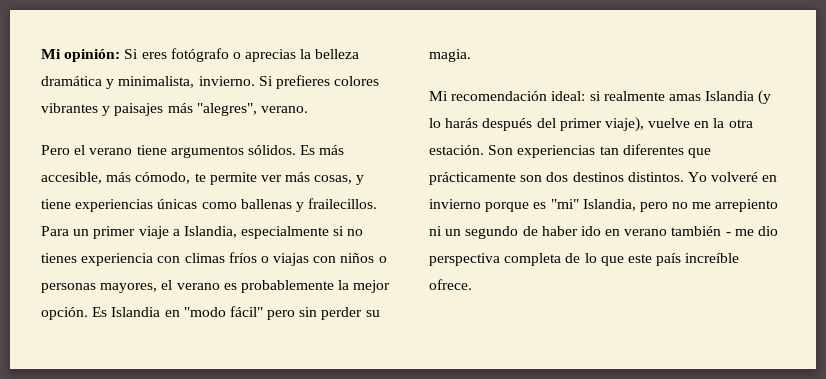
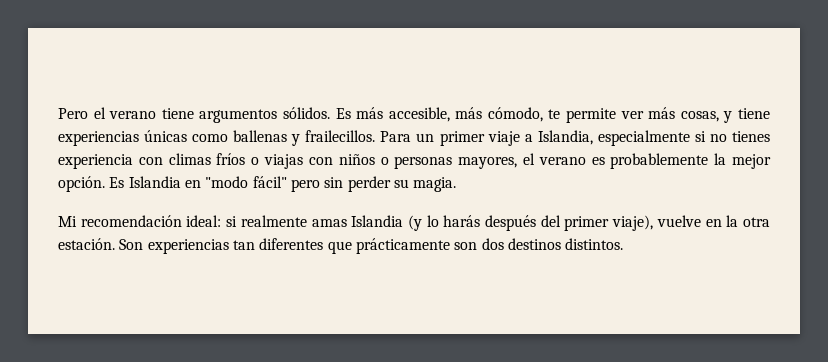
- Mi opinión: Si eres fotógrafo o aprecias la belleza dramática y minimalista, invierno. Si prefieres colores vibrantes y paisajes más "alegres", verano.
- Yo volveré en invierno porque es "mi" Islandia, pero no me arrepiento ni un segundo de haber ido en verano también - me dio perspectiva completa de lo que este país increíble ofrece.

